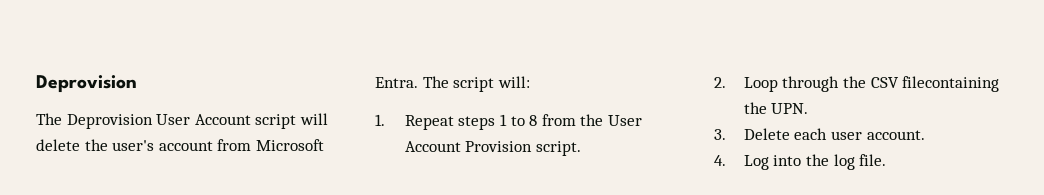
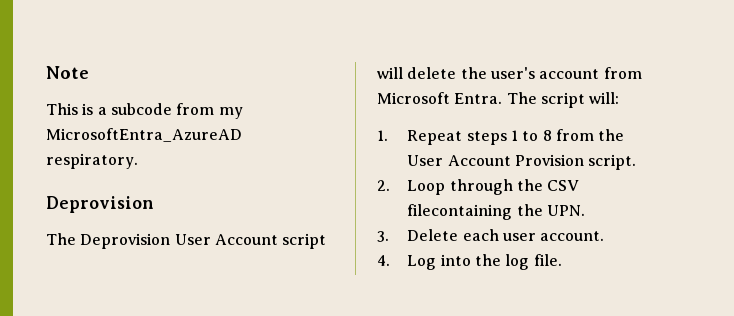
+ Note
+ This is a subcode from my MicrosoftEntra_AzureAD respiratory.

